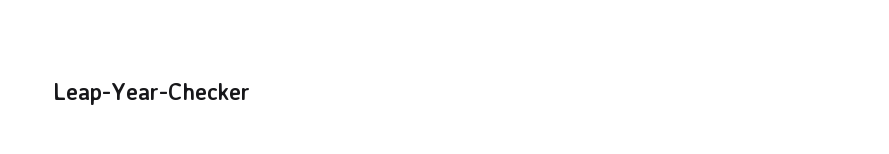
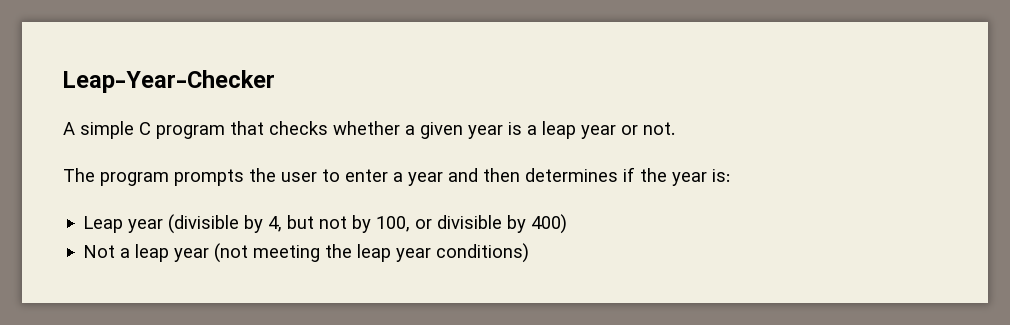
+ A simple C program that checks whether a given year is a leap year or not.
+ The program prompts the user to enter a year and then determines if the year is:
+ Leap year (divisible by 4, but not by 100, or divisible by 400)
+ Not a leap year (not meeting the leap year conditions)

